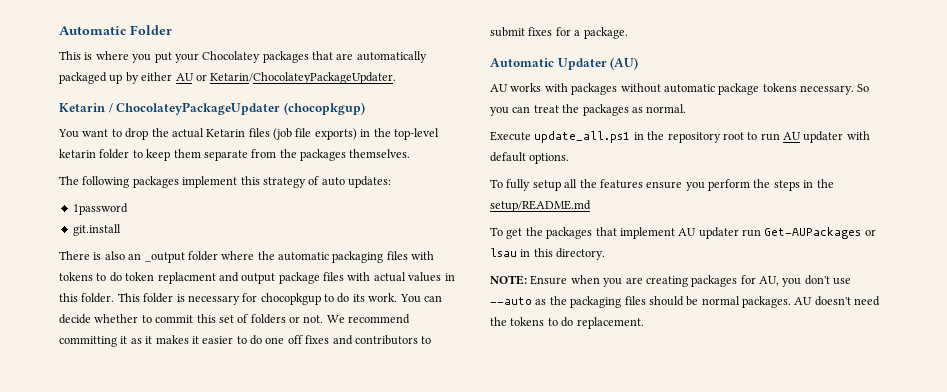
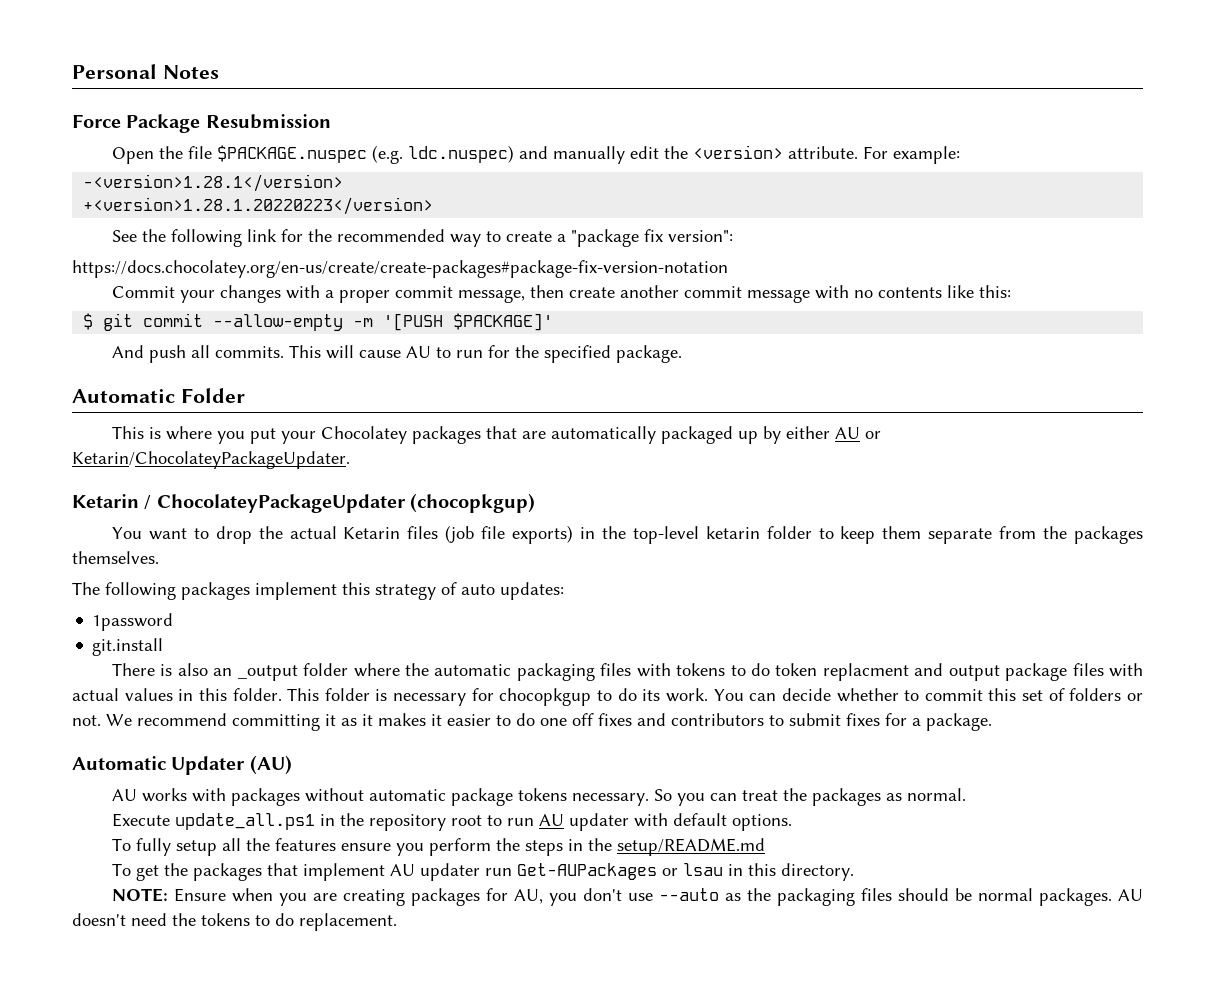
+ Personal Notes
+ Force Package Resubmission
+ Open the file $PACKAGE.nuspec (e.g. ldc.nuspec) and manually edit the <version> attribute. For example:
+ -<version>1.28.1</version>
+ +<version>1.28.1.20220223</version>
+ See the following link for the recommended way to create a "package fix version":
+ https://docs.chocolatey.org/en-us/create/create-packages#package-fix-version-notation
+ Commit your changes with a proper commit message, then create another commit message with no contents like this:
+ $ git commit --allow-empty -m '[PUSH $PACKAGE]'
+ And push all commits. This will cause AU to run for the specified package.

